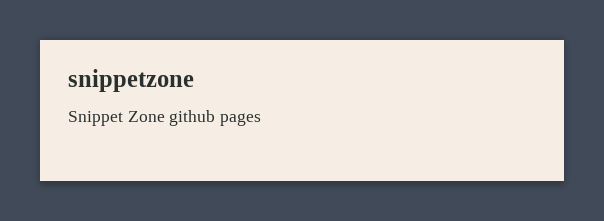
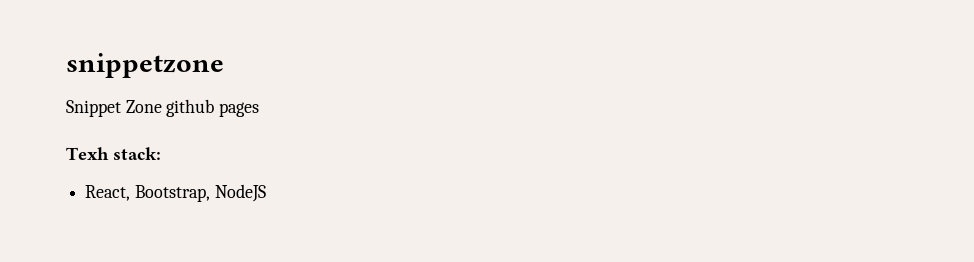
+ Texh stack:
+ React, Bootstrap, NodeJS

